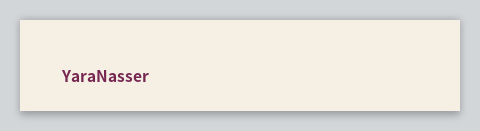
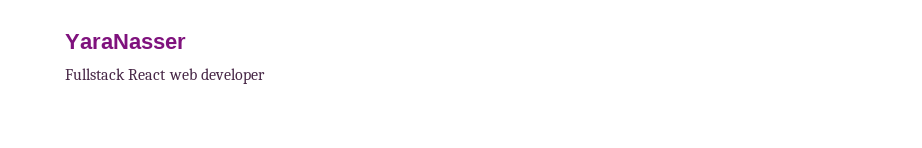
+ Fullstack React web developer

